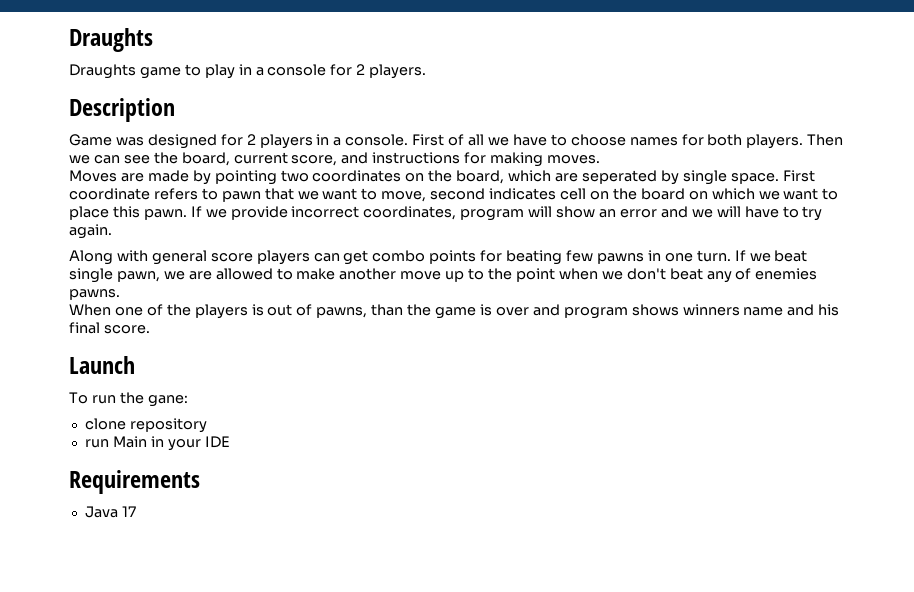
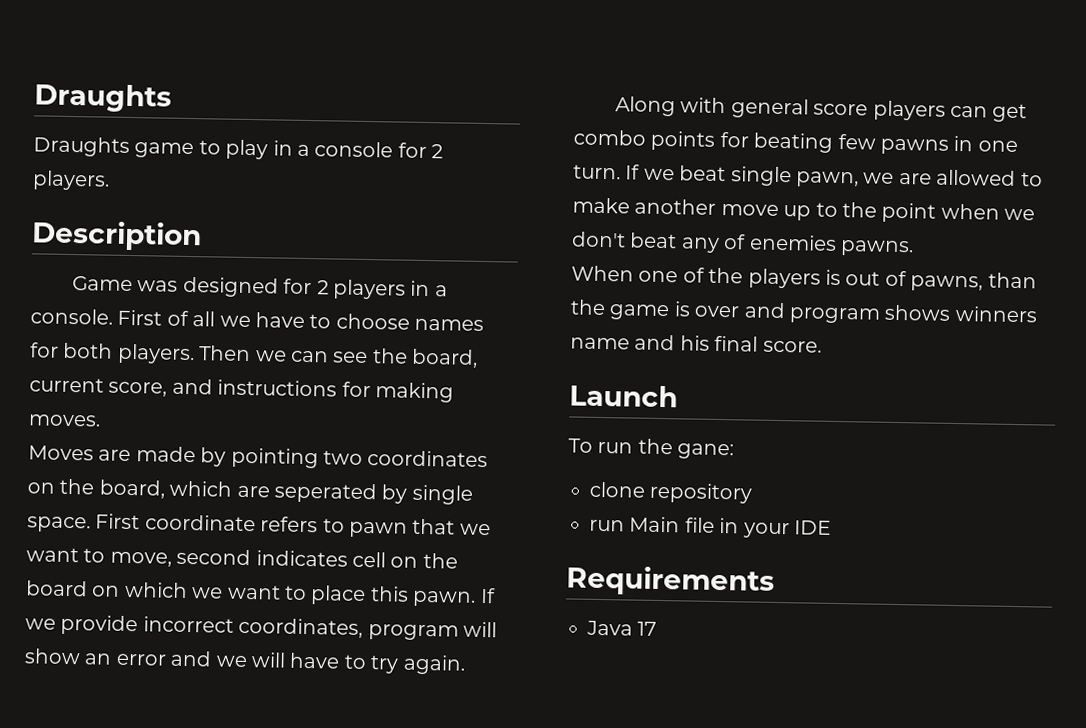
- run Main in your IDE
+ run Main file in your IDE

